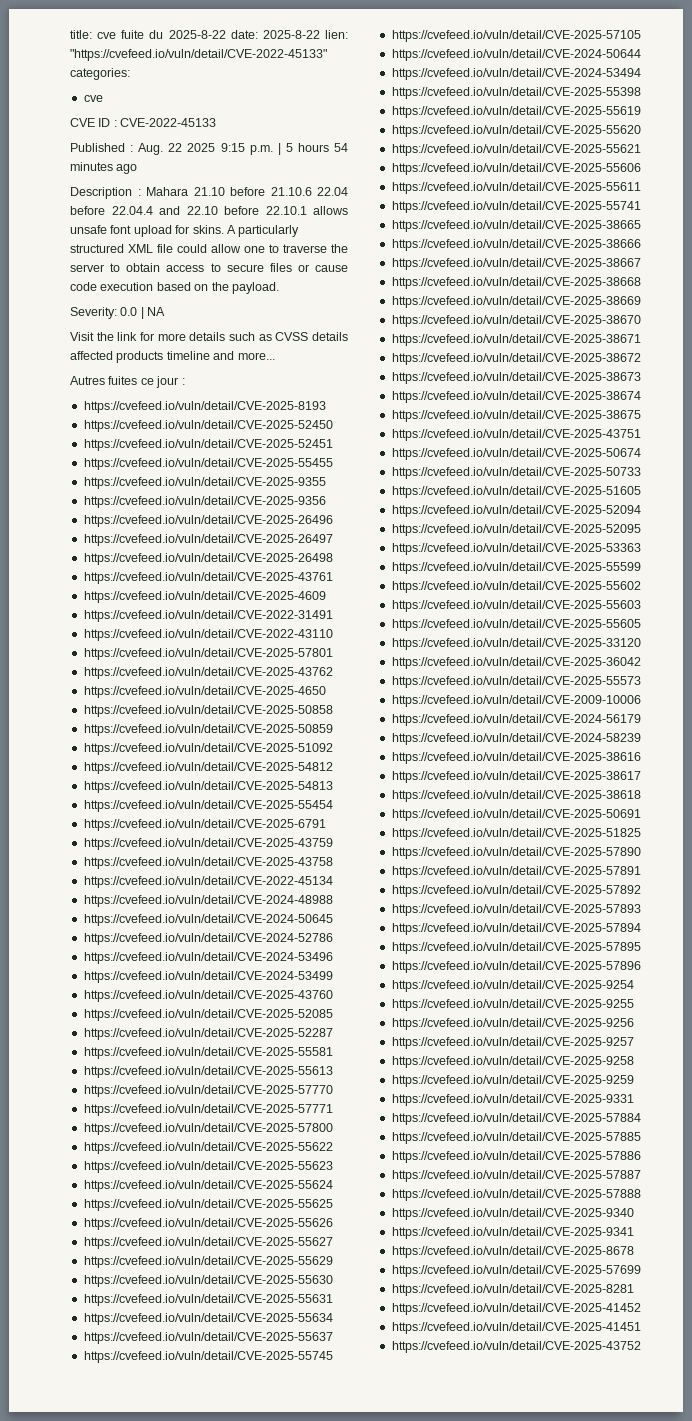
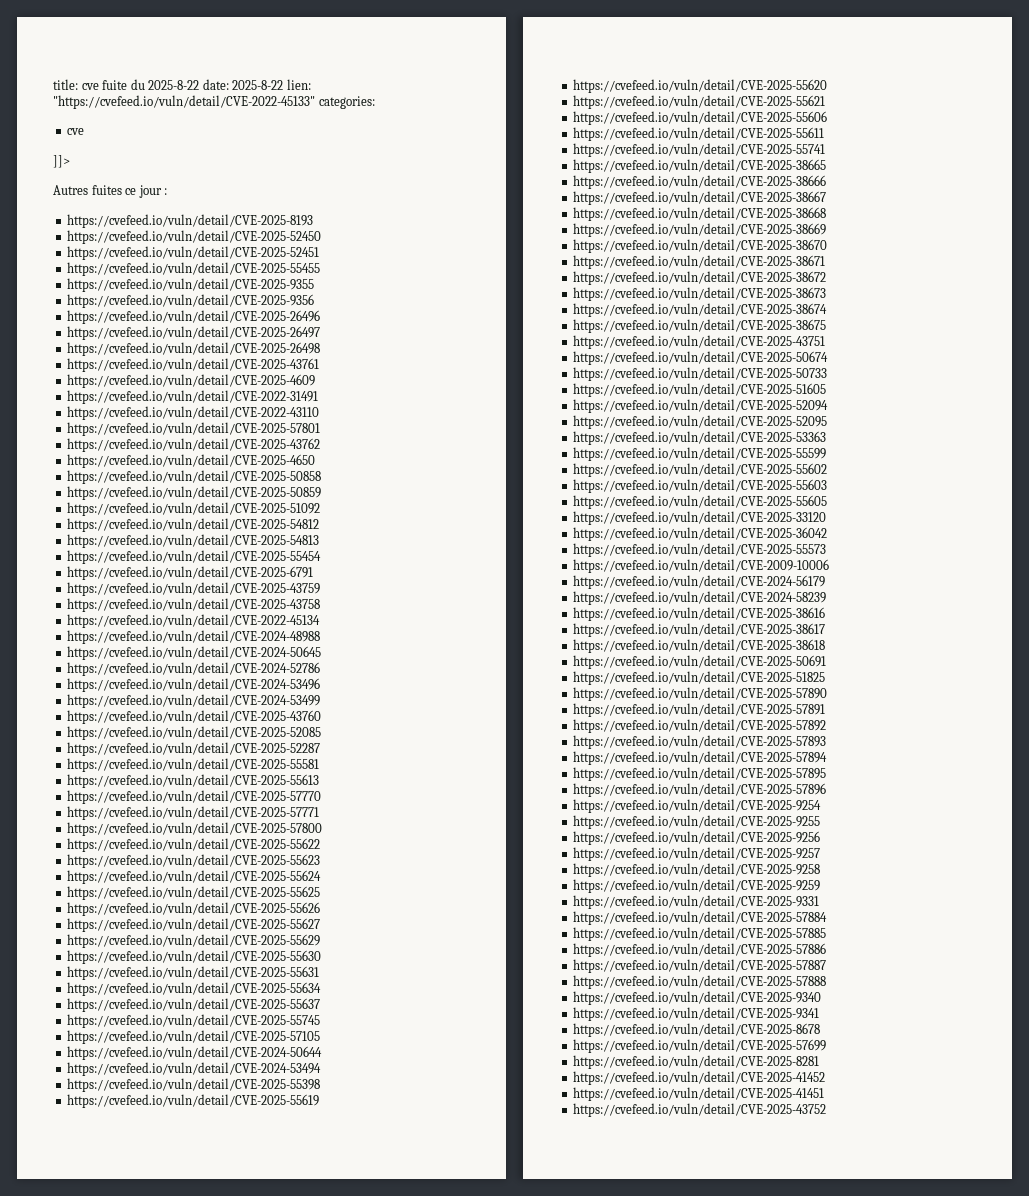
- CVE ID : CVE-2022-45133
- Published : Aug. 22 2025 9:15 p.m. | 5 hours 54 minutes ago
- Description : Mahara 21.10 before 21.10.6 22.04 before 22.04.4 and 22.10 before 22.10.1 allows unsafe font upload for skins. A particularly structured XML file could allow one to traverse the server to obtain access to secure files or cause code execution based on the payload.
- Severity: 0.0 | NA
- Visit the link for more details such as CVSS details affected products timeline and more...
+ ]]>

